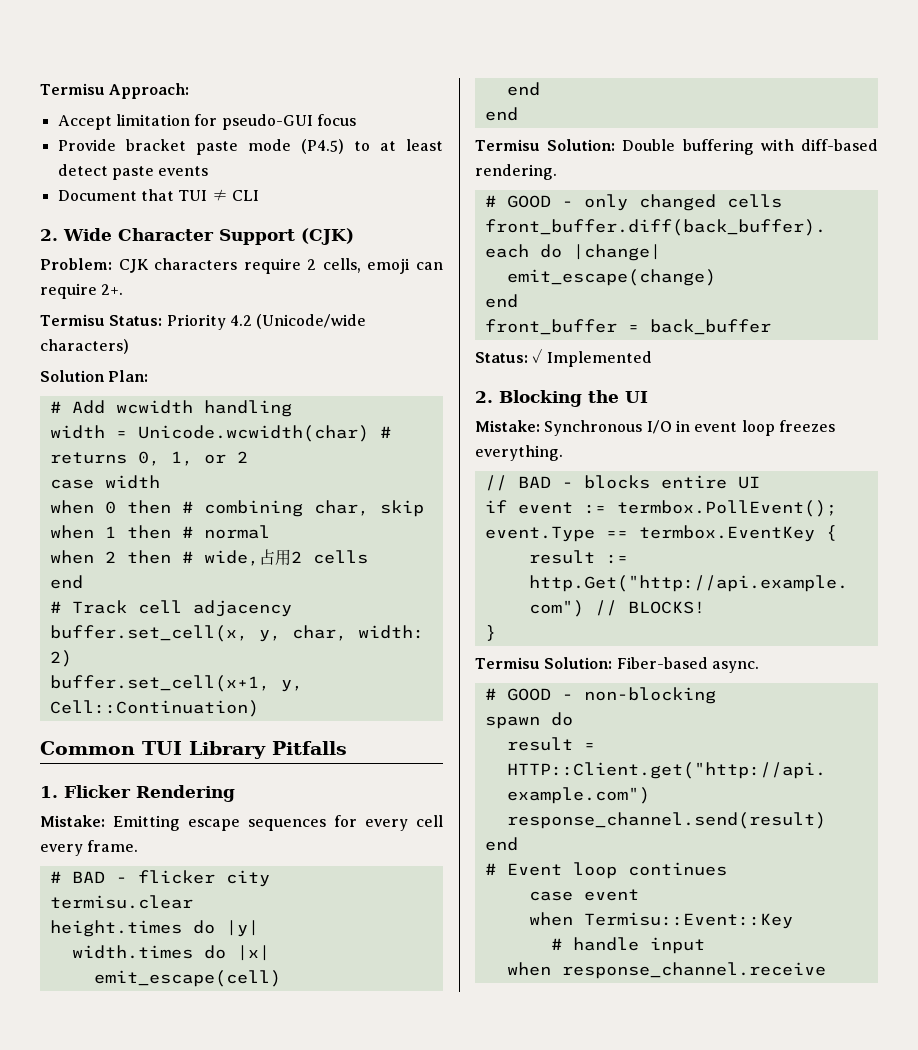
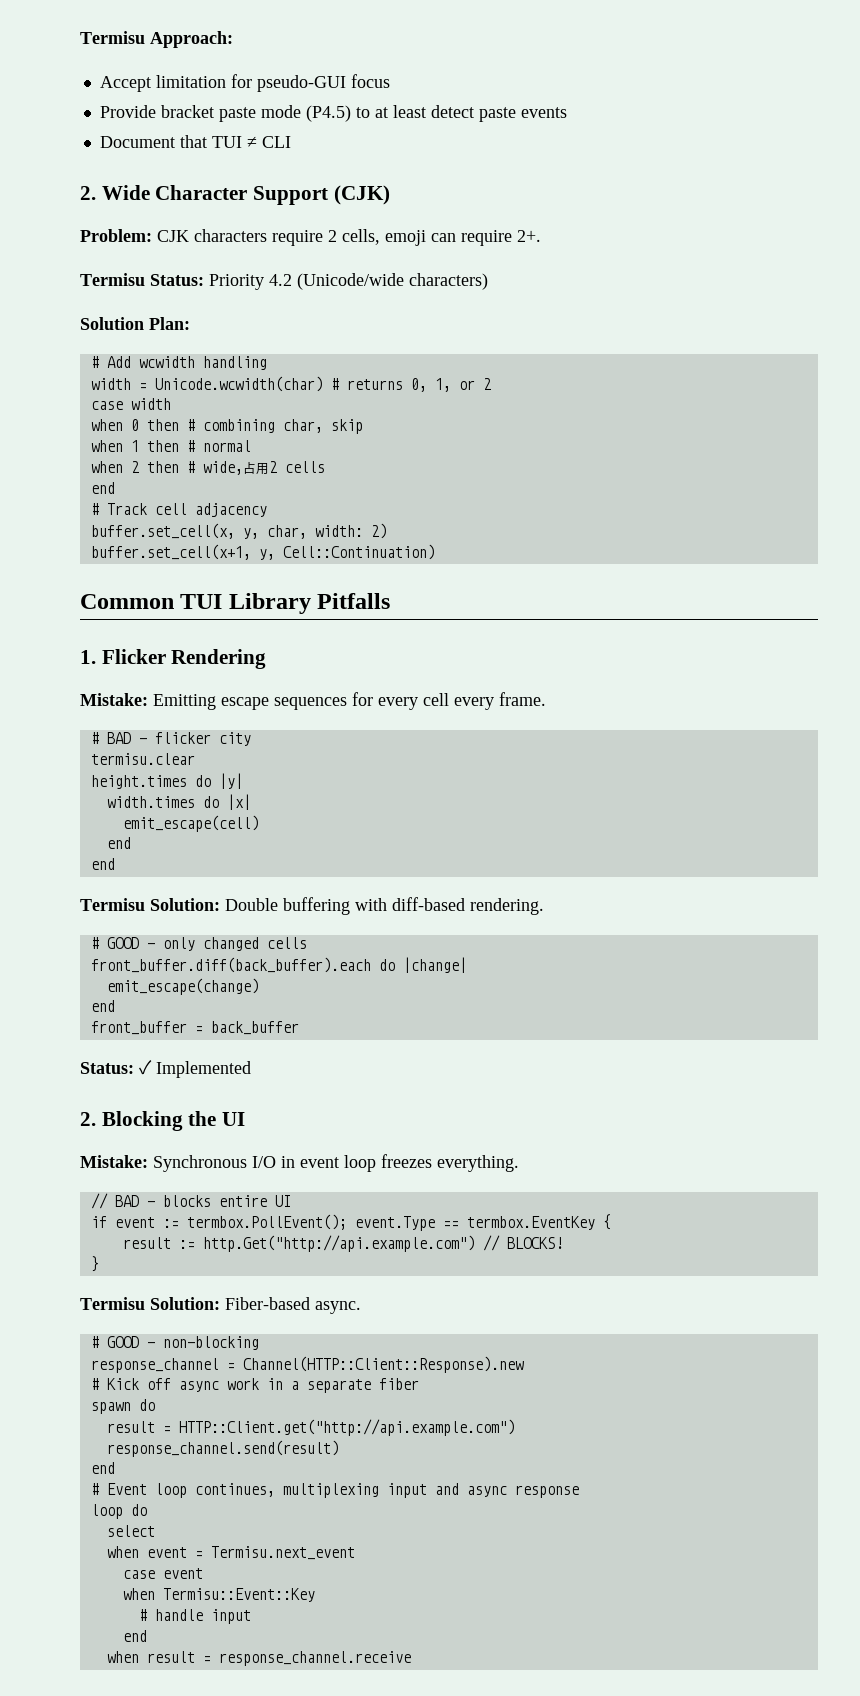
+ response_channel = Channel(HTTP::Client::Response).new
+ # Kick off async work in a separate fiber
- # Event loop continues
+ # Event loop continues, multiplexing input and async response
+ loop do
+ select
+ when event = Termisu.next_event
  # handle input
- when response_channel.receive
+ end
+ when result = response_channel.receive

